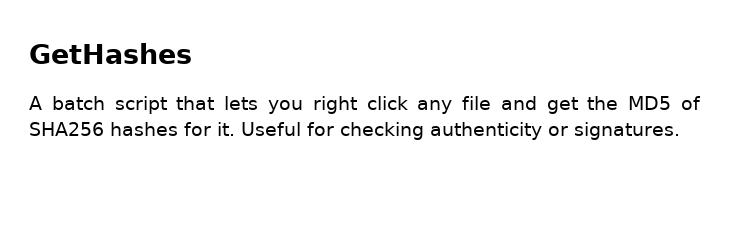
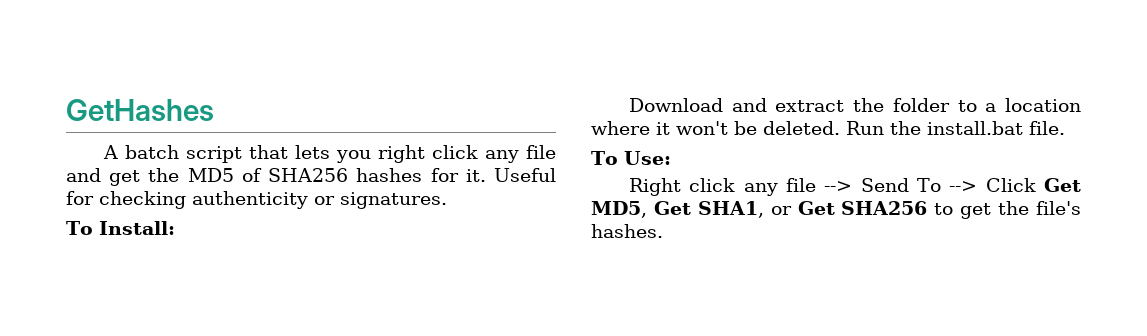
+ To Install:
+ Download and extract the folder to a location where it won't be deleted. Run the install.bat file.
+ To Use:
+ Right click any file --> Send To --> Click Get MD5, Get SHA1, or Get SHA256 to get the file's hashes.

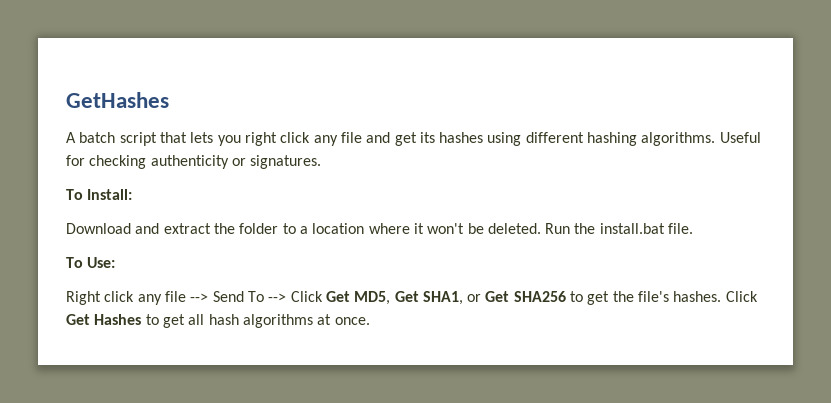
- A batch script that lets you right click any file and get the MD5 of SHA256 hashes for it.
+ A batch script that lets you right click any file and get its hashes using different hashing algorithms.
+ Click Get Hashes to get all hash algorithms at once.

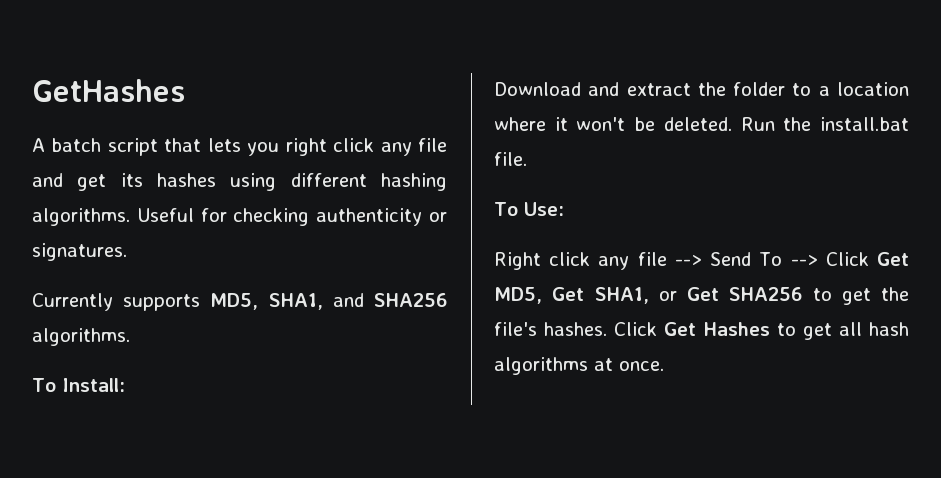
+ Currently supports MD5, SHA1, and SHA256 algorithms.

